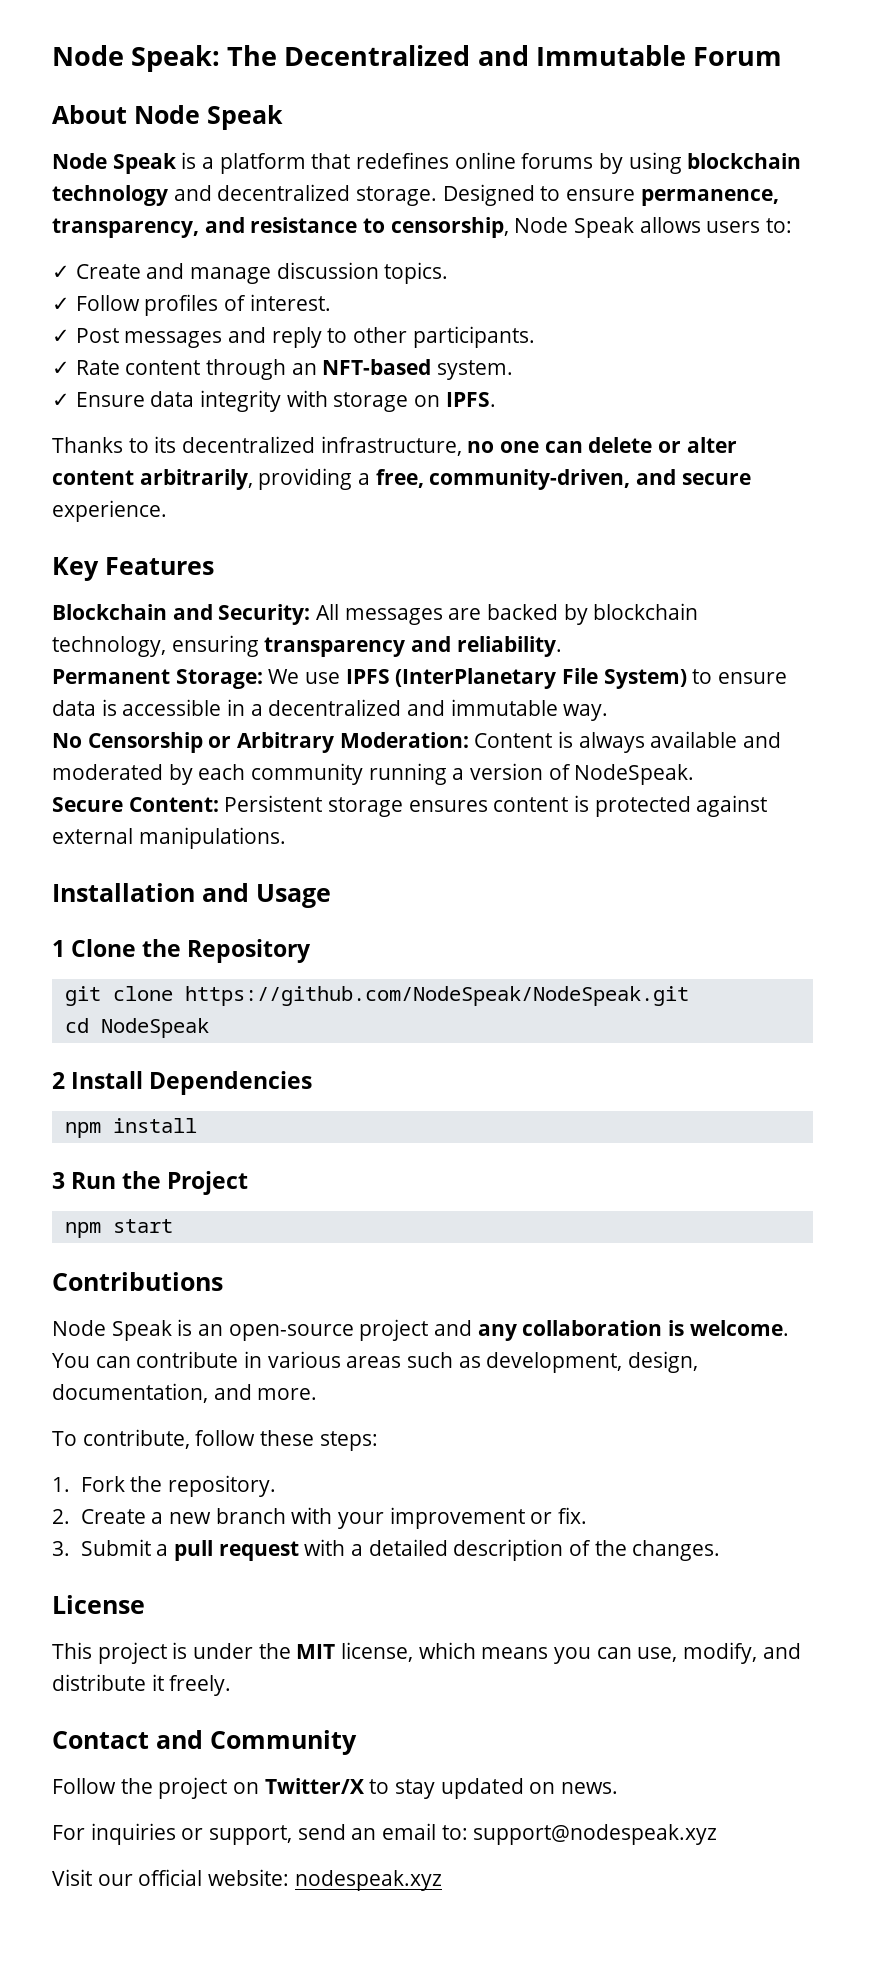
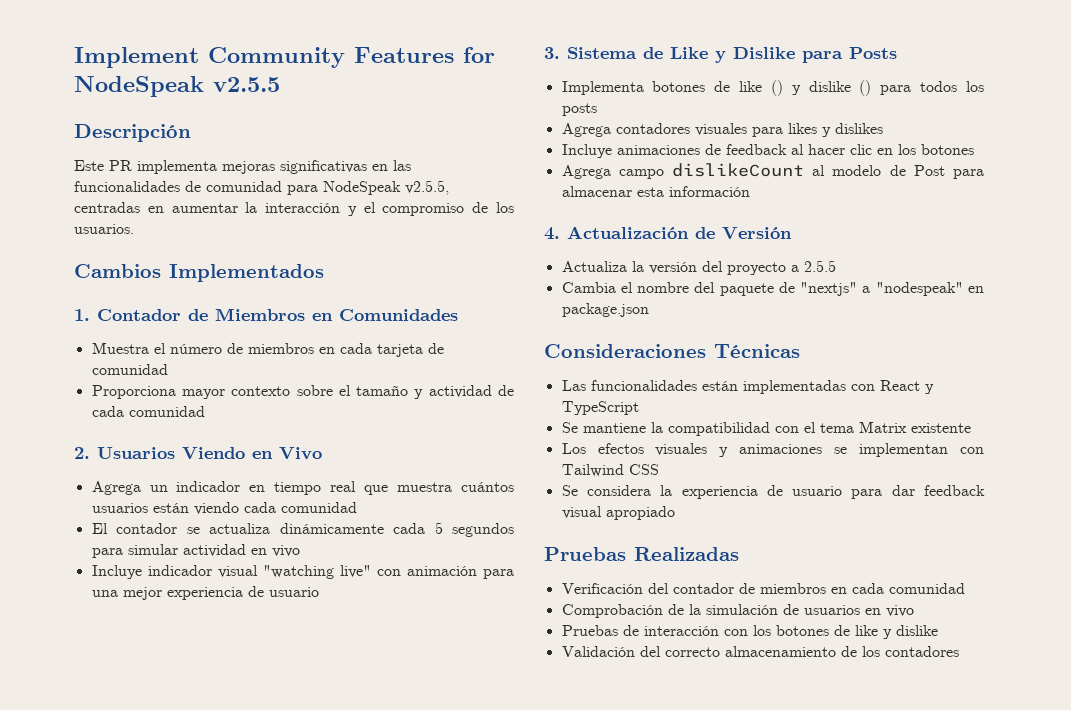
- Node Speak: The Decentralized and Immutable Forum
- About Node Speak
- Node Speak is a platform that redefines online forums by using blockchain technology and decentralized storage. Designed to ensure permanence, transparency, and resistance to censorship, Node Speak allows users to:
- ✓ Create and manage discussion topics.
- ✓ Follow profiles of interest.
- ✓ Post messages and reply to other participants.
- ✓ Rate content through an NFT-based system.
- ✓ Ensure data integrity with storage on IPFS.
- Thanks to its decentralized infrastructure, no one can delete or alter content arbitrarily, providing a free, community-driven, and secure experience.
- Key Features
- Blockchain and Security: All messages are backed by blockchain technology, ensuring transparency and reliability.
- Permanent Storage: We use IPFS (InterPlanetary File System) to ensure data is accessible in a decentralized and immutable way.
- No Censorship or Arbitrary Moderation: Content is always available and moderated by each community running a version of NodeSpeak.
- Secure Content: Persistent storage ensures content is protected against external manipulations.
- Installation and Usage
- 1 Clone the Repository
- git clone https://github.com/NodeSpeak/NodeSpeak.git
- cd NodeSpeak
- 2 Install Dependencies
- npm install
- 3 Run the Project
- npm start
- Contributions
- Node Speak is an open-source project and any collaboration is welcome. You can contribute in various areas such as development, design, documentation, and more.
- To contribute, follow these steps:
- 1. Fork the repository.
- 2. Create a new branch with your improvement or fix.
- 3. Submit a pull request with a detailed description of the changes.
- License
- This project is under the MIT license, which means you can use, modify, and distribute it freely.
- Contact and Community
- Follow the project on Twitter/X to stay updated on news.
- For inquiries or support, send an email to: support@nodespeak.xyz
- Visit our official website: nodespeak.xyz
+ Implement Community Features for NodeSpeak v2.5.5
+ Descripción
+ Este PR implementa mejoras significativas en las funcionalidades de comunidad para NodeSpeak v2.5.5, centradas en aumentar la interacción y el compromiso de los usuarios.
+ Cambios Implementados
+ 1. Contador de Miembros en Comunidades
+ Muestra el número de miembros en cada tarjeta de comunidad
+ Proporciona mayor contexto sobre el tamaño y actividad de cada comunidad
+ 2. Usuarios Viendo en Vivo
+ Agrega un indicador en tiempo real que muestra cuántos usuarios están viendo cada comunidad
+ El contador se actualiza dinámicamente cada 5 segundos para simular actividad en vivo
+ Incluye indicador visual "watching live" con animación para una mejor experiencia de usuario
+ 3. Sistema de Like y Dislike para Posts
+ Implementa botones de like () y dislike () para todos los posts
+ Agrega contadores visuales para likes y dislikes
+ Incluye animaciones de feedback al hacer clic en los botones
+ Agrega campo dislikeCount al modelo de Post para almacenar esta información
+ 4. Actualización de Versión
+ Actualiza la versión del proyecto a 2.5.5
+ Cambia el nombre del paquete de "nextjs" a "nodespeak" en package.json
+ Consideraciones Técnicas
+ Las funcionalidades están implementadas con React y TypeScript
+ Se mantiene la compatibilidad con el tema Matrix existente
+ Los efectos visuales y animaciones se implementan con Tailwind CSS
+ Se considera la experiencia de usuario para dar feedback visual apropiado
+ Pruebas Realizadas
+ Verificación del contador de miembros en cada comunidad
+ Comprobación de la simulación de usuarios en vivo
+ Pruebas de interacción con los botones de like y dislike
+ Validación del correcto almacenamiento de los contadores

